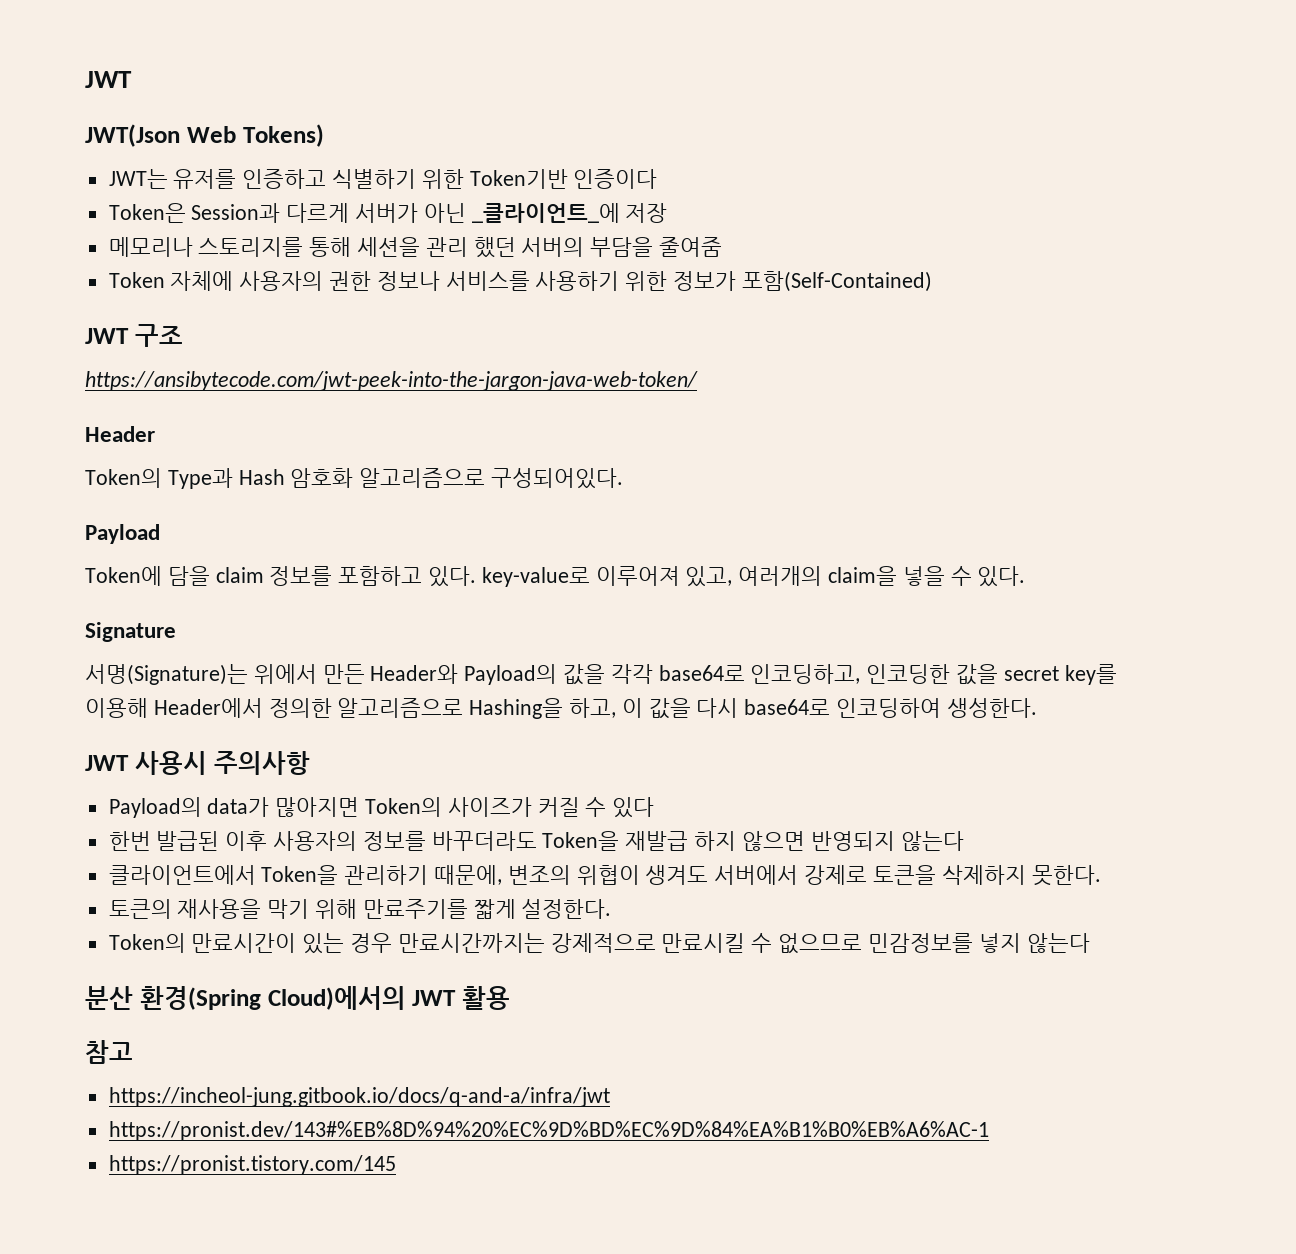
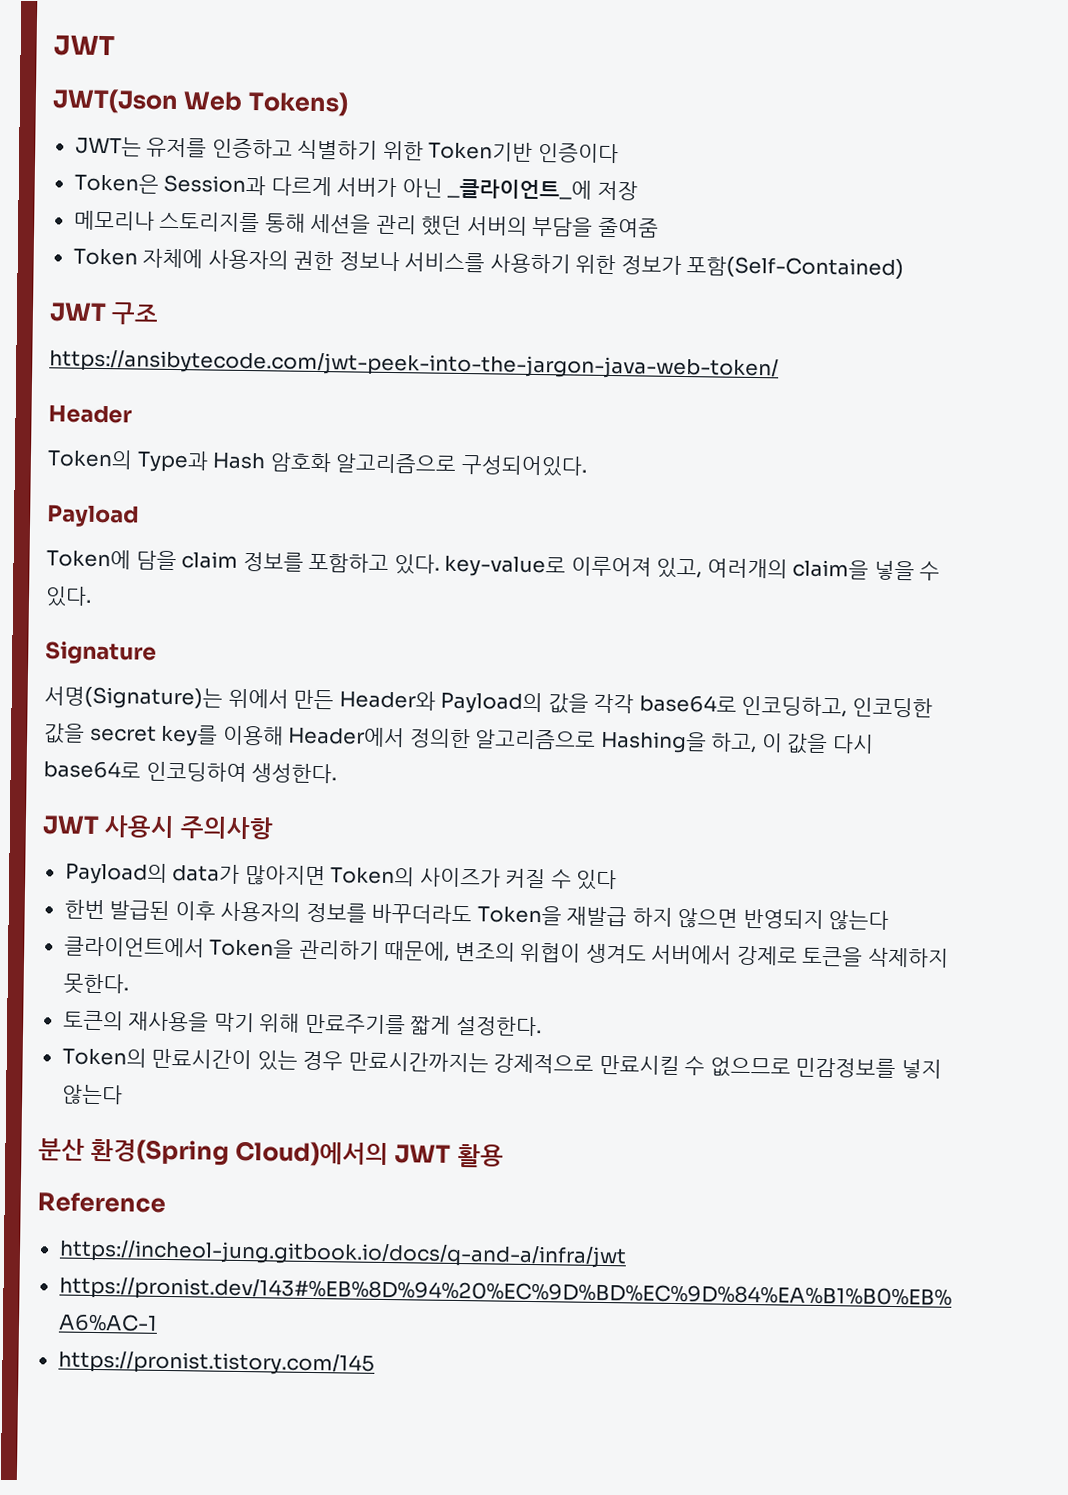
- 참고
+ Reference

